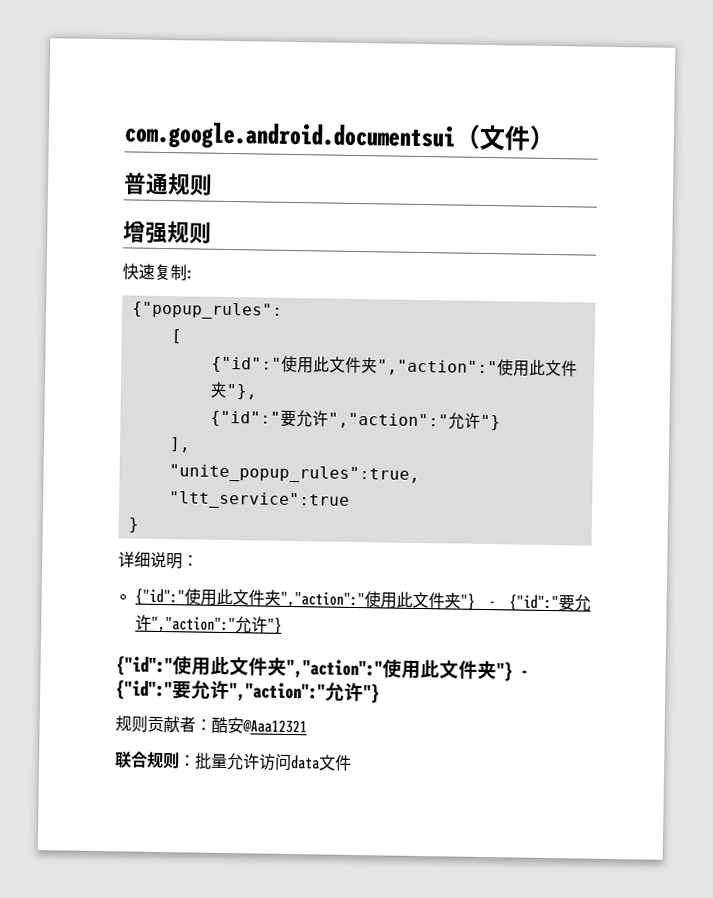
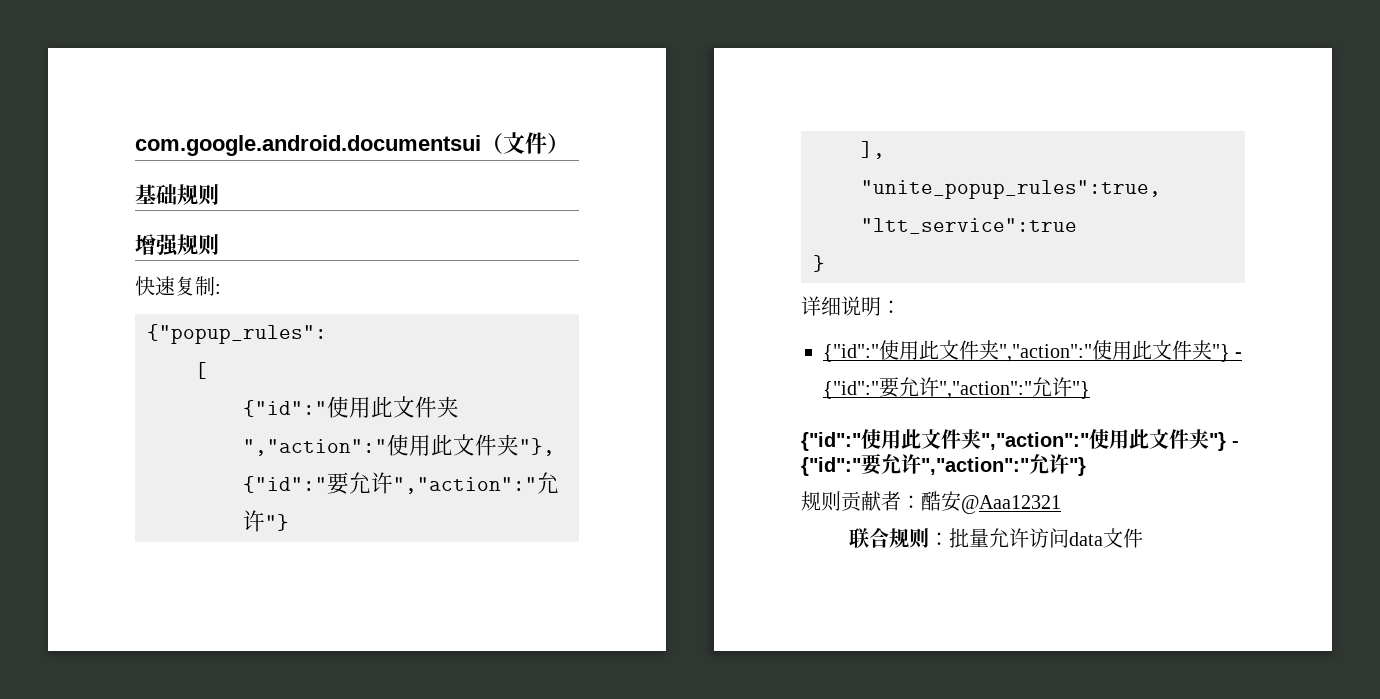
- 普通规则
+ 基础规则

